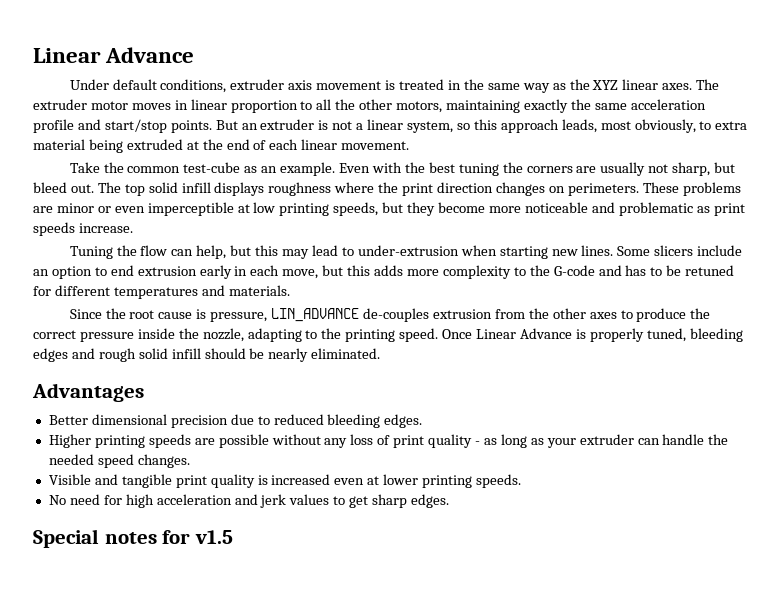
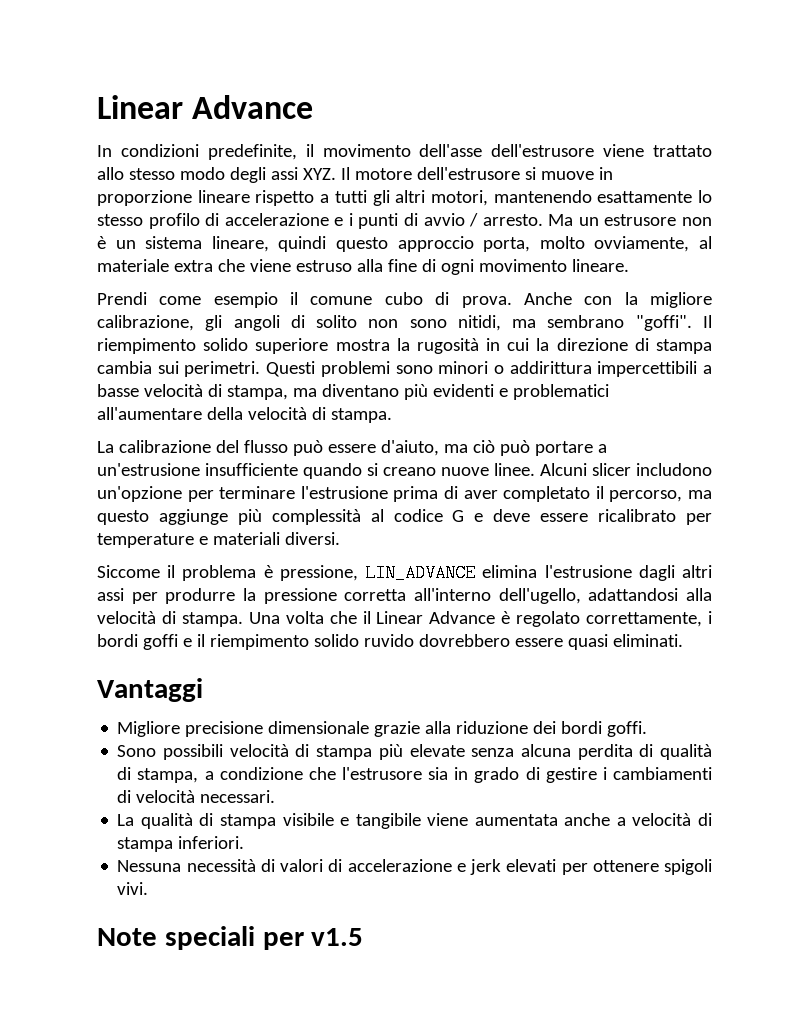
- Under default conditions, extruder axis movement is treated in the same way as the XYZ linear axes. The extruder motor moves in linear proportion to all the other motors, maintaining exactly the same acceleration profile and start/stop points. But an extruder is not a linear system, so this approach leads, most obviously, to extra material being extruded at the end of each linear movement.
- Take the common test-cube as an example. Even with the best tuning the corners are usually not sharp, but bleed out. The top solid infill displays roughness where the print direction changes on perimeters. These problems are minor or even imperceptible at low printing speeds, but they become more noticeable and problematic as print speeds increase.
- Tuning the flow can help, but this may lead to under-extrusion when starting new lines. Some slicers include an option to end extrusion early in each move, but this adds more complexity to the G-code and has to be retuned for different temperatures and materials.
- Since the root cause is pressure, LIN_ADVANCE de-couples extrusion from the other axes to produce the correct pressure inside the nozzle, adapting to the printing speed. Once Linear Advance is properly tuned, bleeding edges and rough solid infill should be nearly eliminated.
- Advantages
- Better dimensional precision due to reduced bleeding edges.
- Higher printing speeds are possible without any loss of print quality - as long as your extruder can handle the needed speed changes.
- Visible and tangible print quality is increased even at lower printing speeds.
- No need for high acceleration and jerk values to get sharp edges.
- Special notes for v1.5
+ In condizioni predefinite, il movimento dell'asse dell'estrusore viene trattato allo stesso modo degli assi XYZ. Il motore dell'estrusore si muove in proporzione lineare rispetto a tutti gli altri motori, mantenendo esattamente lo stesso profilo di accelerazione e i punti di avvio / arresto. Ma un estrusore non è un sistema lineare, quindi questo approccio porta, molto ovviamente, al materiale extra che viene estruso alla fine di ogni movimento lineare.
+ Prendi come esempio il comune cubo di prova. Anche con la migliore calibrazione, gli angoli di solito non sono nitidi, ma sembrano "goffi". Il riempimento solido superiore mostra la rugosità in cui la direzione di stampa cambia sui perimetri. Questi problemi sono minori o addirittura impercettibili a basse velocità di stampa, ma diventano più evidenti e problematici all'aumentare della velocità di stampa.
+ La calibrazione del flusso può essere d'aiuto, ma ciò può portare a un'estrusione insufficiente quando si creano nuove linee. Alcuni slicer includono un'opzione per terminare l'estrusione prima di aver completato il percorso, ma questo aggiunge più complessità al codice G e deve essere ricalibrato per temperature e materiali diversi.
+ Siccome il problema è pressione, LIN_ADVANCE elimina l'estrusione dagli altri assi per produrre la pressione corretta all'interno dell'ugello, adattandosi alla velocità di stampa. Una volta che il Linear Advance è regolato correttamente, i bordi goffi e il riempimento solido ruvido dovrebbero essere quasi eliminati.
+ Vantaggi
+ Migliore precisione dimensionale grazie alla riduzione dei bordi goffi.
+ Sono possibili velocità di stampa più elevate senza alcuna perdita di qualità di stampa, a condizione che l'estrusore sia in grado di gestire i cambiamenti di velocità necessari.
+ La qualità di stampa visibile e tangibile viene aumentata anche a velocità di stampa inferiori.
+ Nessuna necessità di valori di accelerazione e jerk elevati per ottenere spigoli vivi.
+ Note speciali per v1.5

